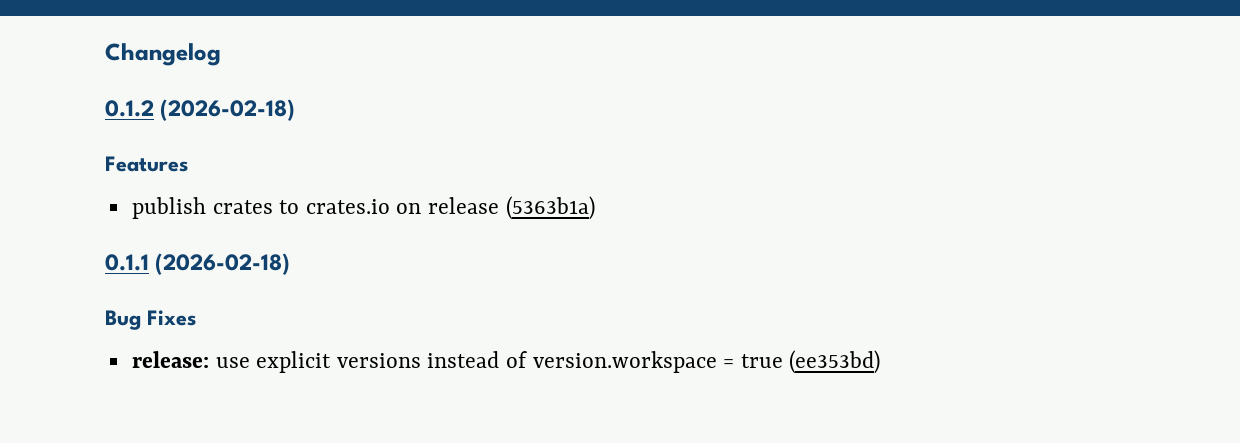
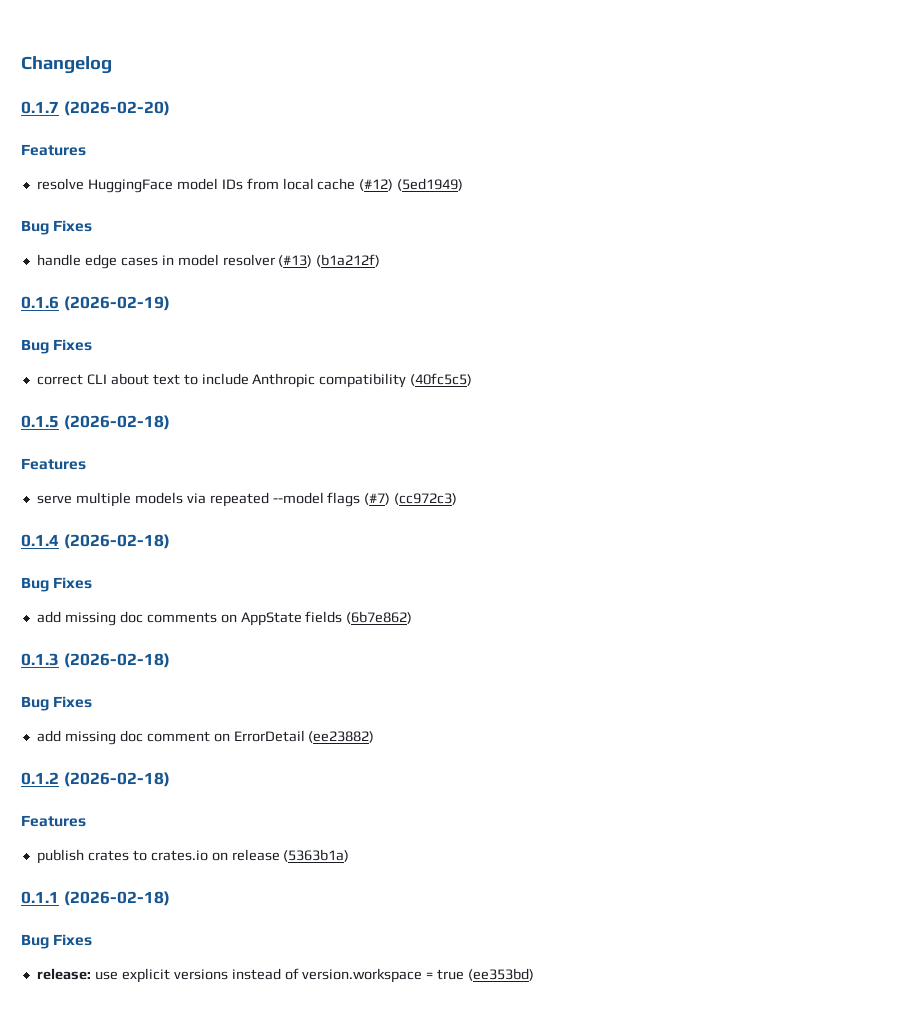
+ 0.1.7 (2026-02-20)
+ Features
+ resolve HuggingFace model IDs from local cache (#12) (5ed1949)
+ Bug Fixes
+ handle edge cases in model resolver (#13) (b1a212f)
+ 0.1.6 (2026-02-19)
+ Bug Fixes
+ correct CLI about text to include Anthropic compatibility (40fc5c5)
+ 0.1.5 (2026-02-18)
+ Features
+ serve multiple models via repeated --model flags (#7) (cc972c3)
+ 0.1.4 (2026-02-18)
+ Bug Fixes
+ add missing doc comments on AppState fields (6b7e862)
+ 0.1.3 (2026-02-18)
+ Bug Fixes
+ add missing doc comment on ErrorDetail (ee23882)

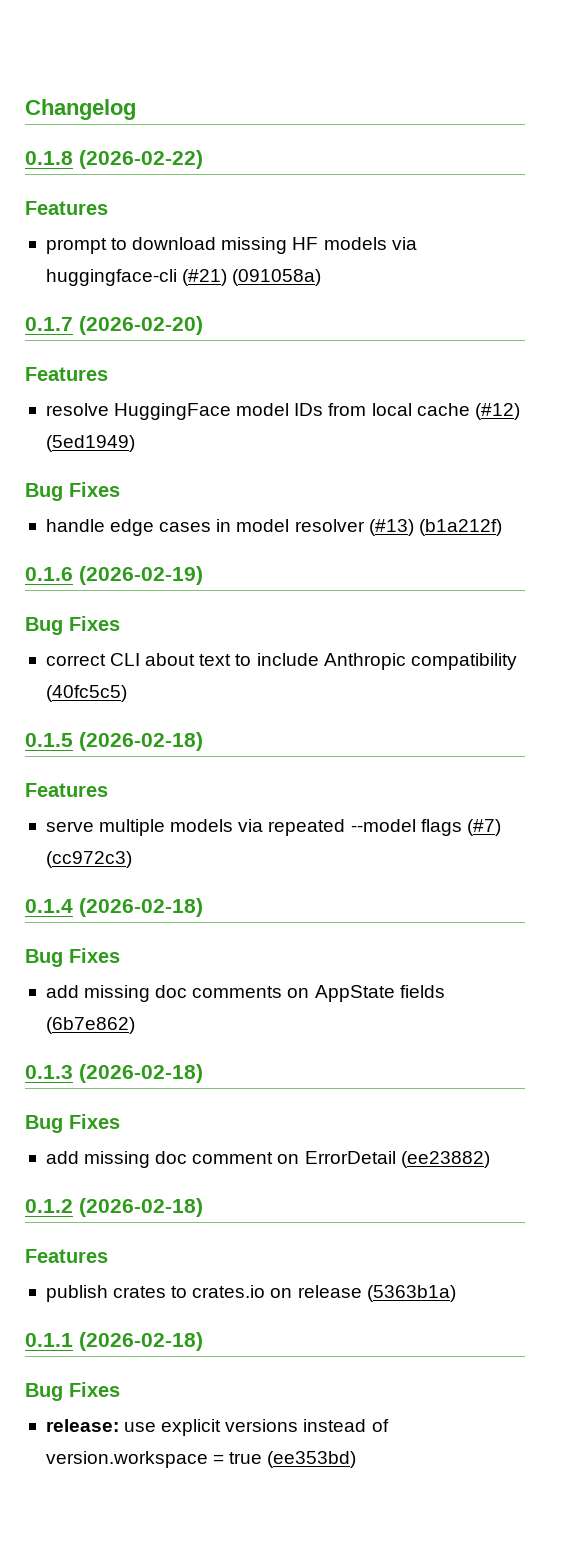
+ 0.1.8 (2026-02-22)
+ Features
+ prompt to download missing HF models via huggingface-cli (#21) (091058a)

